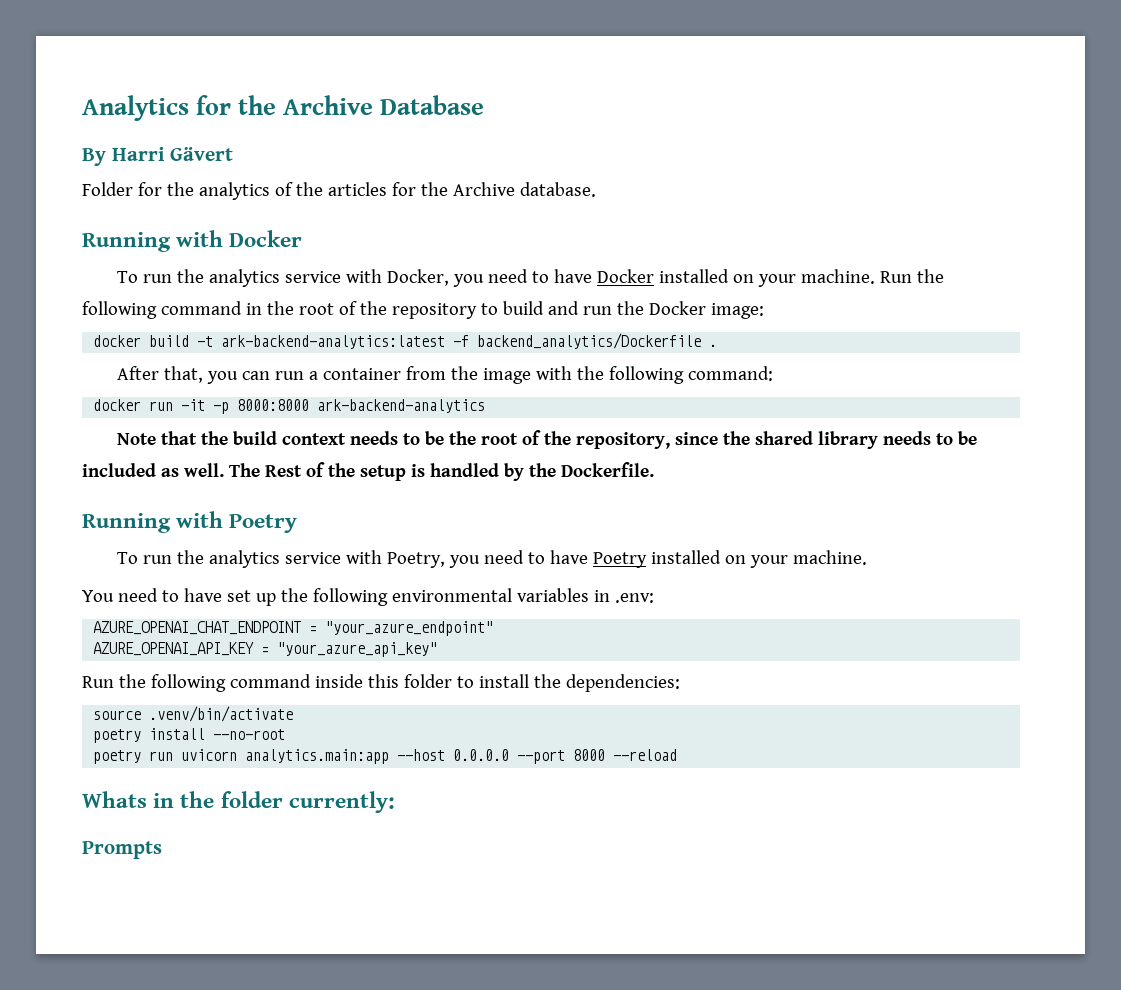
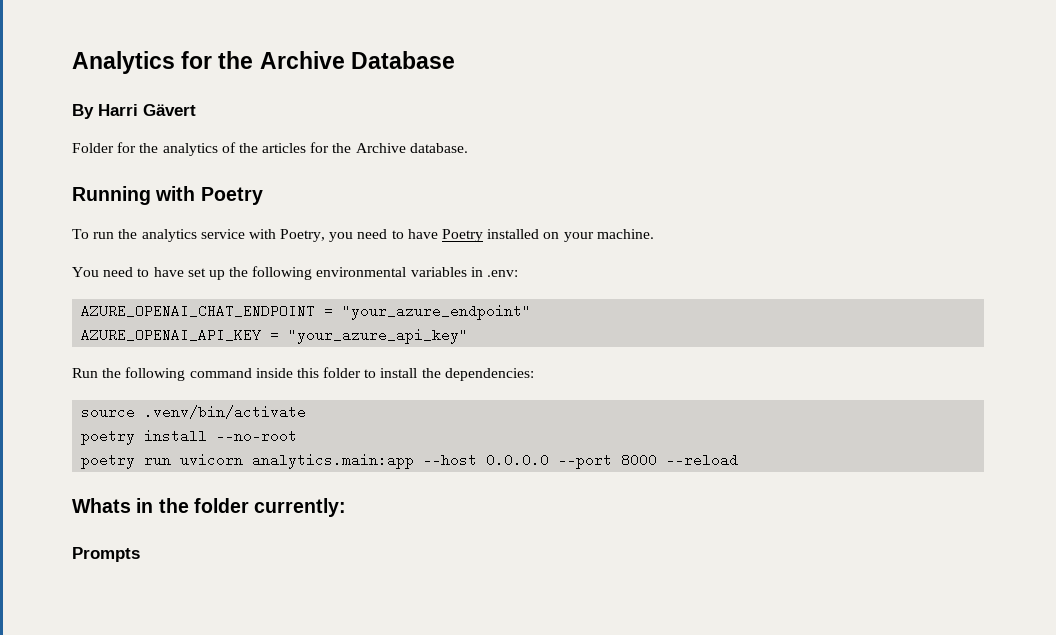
- Running with Docker
- To run the analytics service with Docker, you need to have Docker installed on your machine. Run the following command in the root of the repository to build and run the Docker image:
- docker build -t ark-backend-analytics:latest -f backend_analytics/Dockerfile .
- After that, you can run a container from the image with the following command:
- docker run -it -p 8000:8000 ark-backend-analytics
- Note that the build context needs to be the root of the repository, since the shared library needs to be included as well. The Rest of the setup is handled by the Dockerfile.

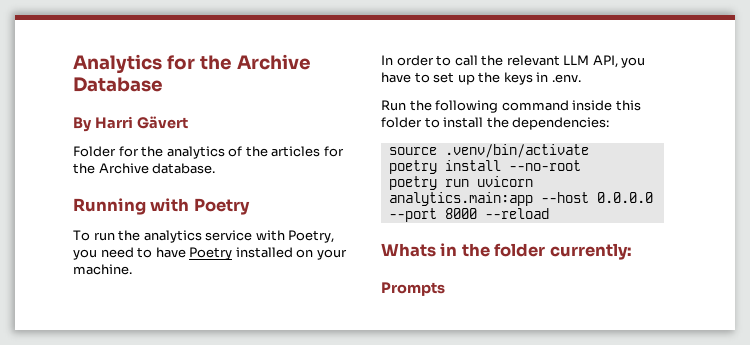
- You need to have set up the following environmental variables in .env:
- AZURE_OPENAI_CHAT_ENDPOINT = "your_azure_endpoint"
- AZURE_OPENAI_API_KEY = "your_azure_api_key"
+ In order to call the relevant LLM API, you have to set up the keys in .env.

